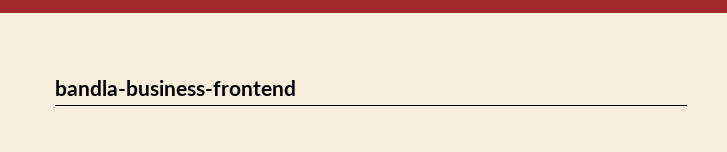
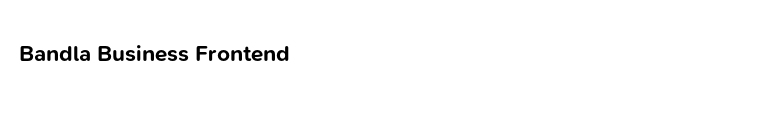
- bandla-business-frontend
+ Bandla Business Frontend

